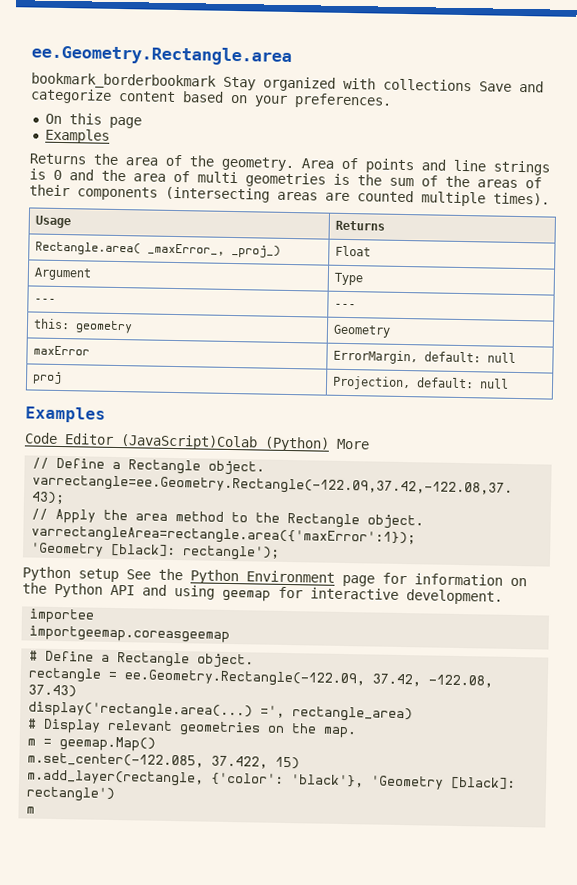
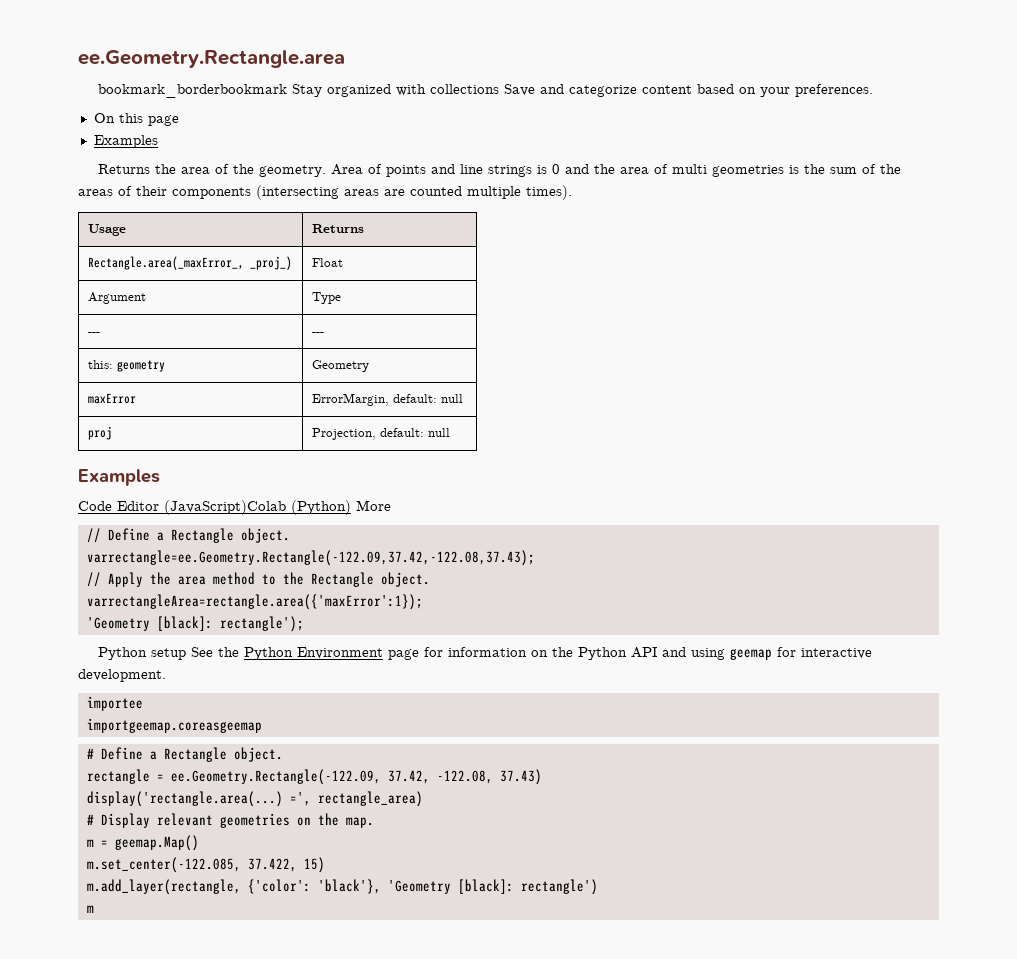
- Rectangle.area( _maxError_, _proj_) | Float
+ Rectangle.area(_maxError_, _proj_) | Float

